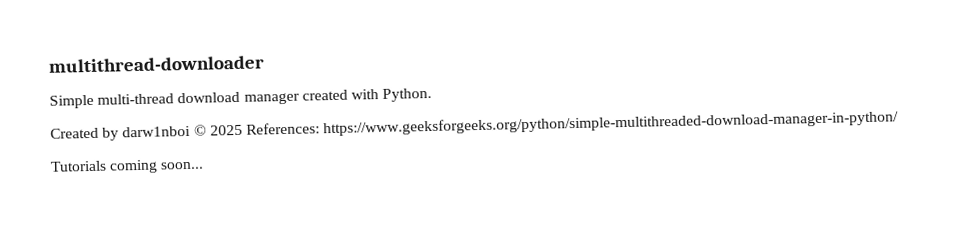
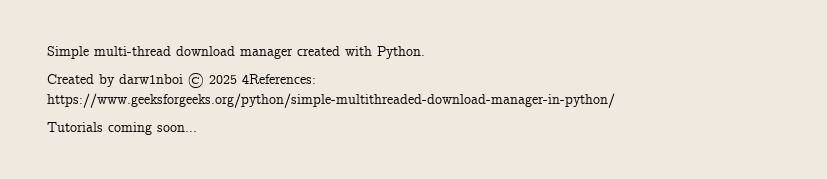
- multithread-downloader
- Created by darw1nboi © 2025 References: https://www.geeksforgeeks.org/python/simple-multithreaded-download-manager-in-python/
+ Created by darw1nboi © 2025 4References: https://www.geeksforgeeks.org/python/simple-multithreaded-download-manager-in-python/

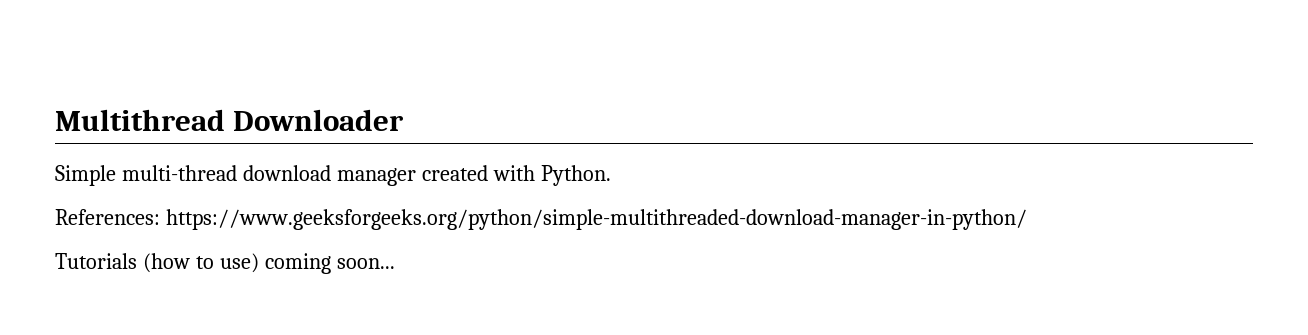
+ Multithread Downloader
- Created by darw1nboi © 2025 4References: https://www.geeksforgeeks.org/python/simple-multithreaded-download-manager-in-python/
+ References: https://www.geeksforgeeks.org/python/simple-multithreaded-download-manager-in-python/
- Tutorials coming soon...
+ Tutorials (how to use) coming soon...

